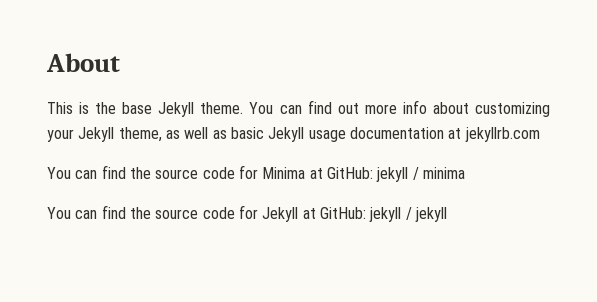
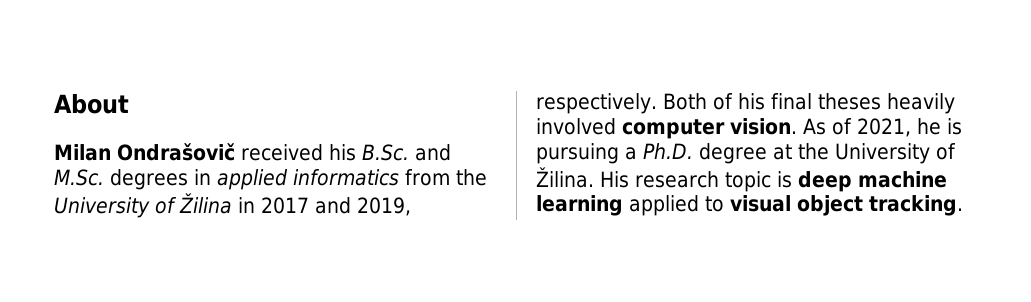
- This is the base Jekyll theme. You can find out more info about customizing your Jekyll theme, as well as basic Jekyll usage documentation at jekyllrb.com
- You can find the source code for Minima at GitHub: jekyll / minima
- You can find the source code for Jekyll at GitHub: jekyll / jekyll
+ Milan Ondrašovič received his B.Sc. and M.Sc. degrees in applied informatics from the University of Žilina in 2017 and 2019, respectively. Both of his final theses heavily involved computer vision. As of 2021, he is pursuing a Ph.D. degree at the University of Žilina. His research topic is deep machine learning applied to visual object tracking.

